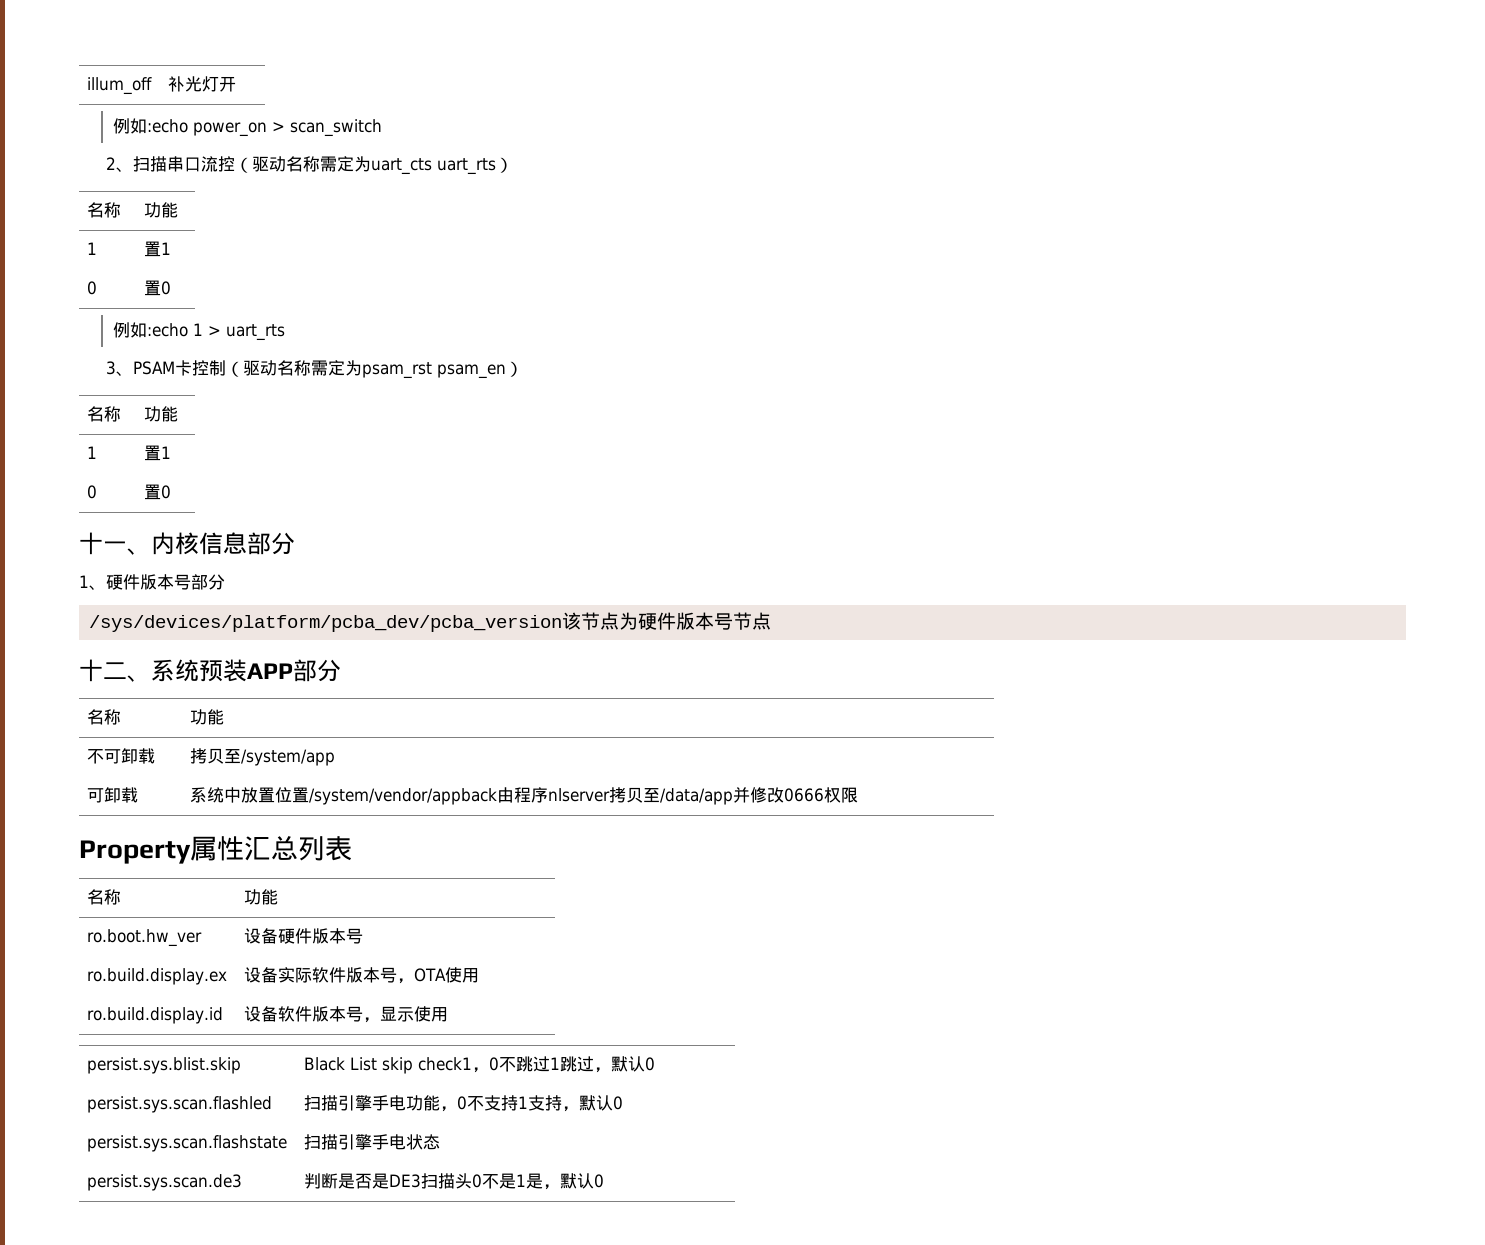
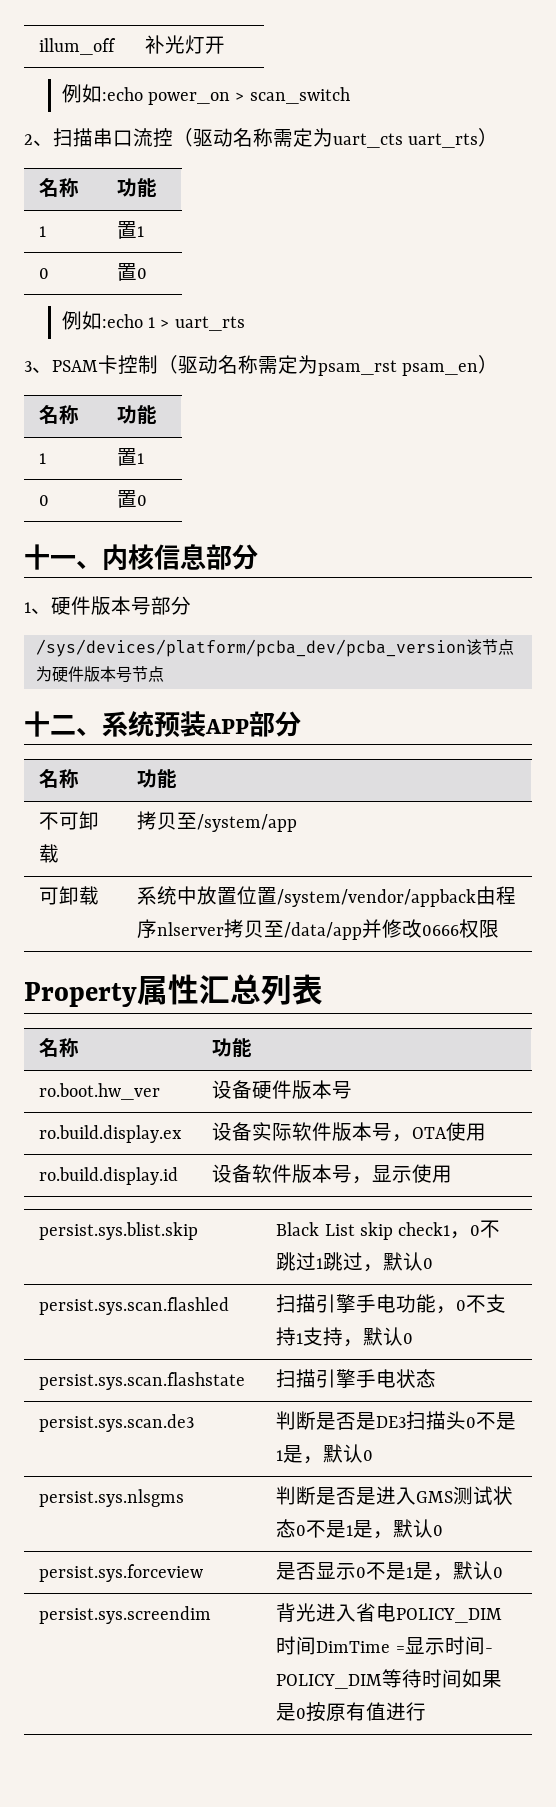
+ persist.sys.nlsgms | 判断是否是进入GMS测试状态0不是1是，默认0
+ persist.sys.forceview | 是否显示0不是1是，默认0
+ persist.sys.screendim | 背光进入省电POLICY_DIM时间DimTime =显示时间- POLICY_DIM等待时间如果是0按原有值进行

